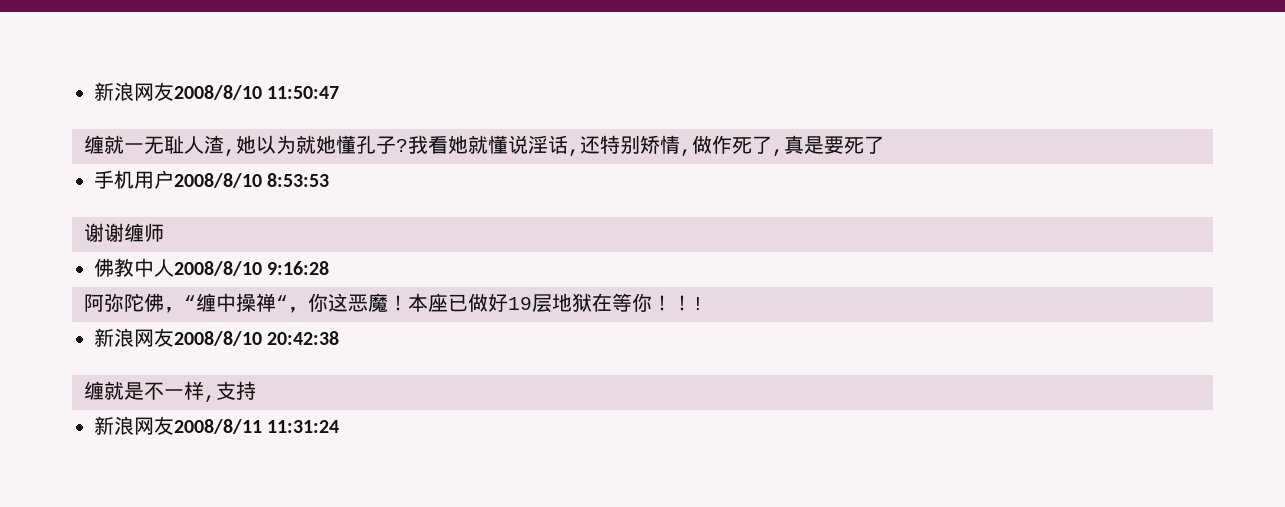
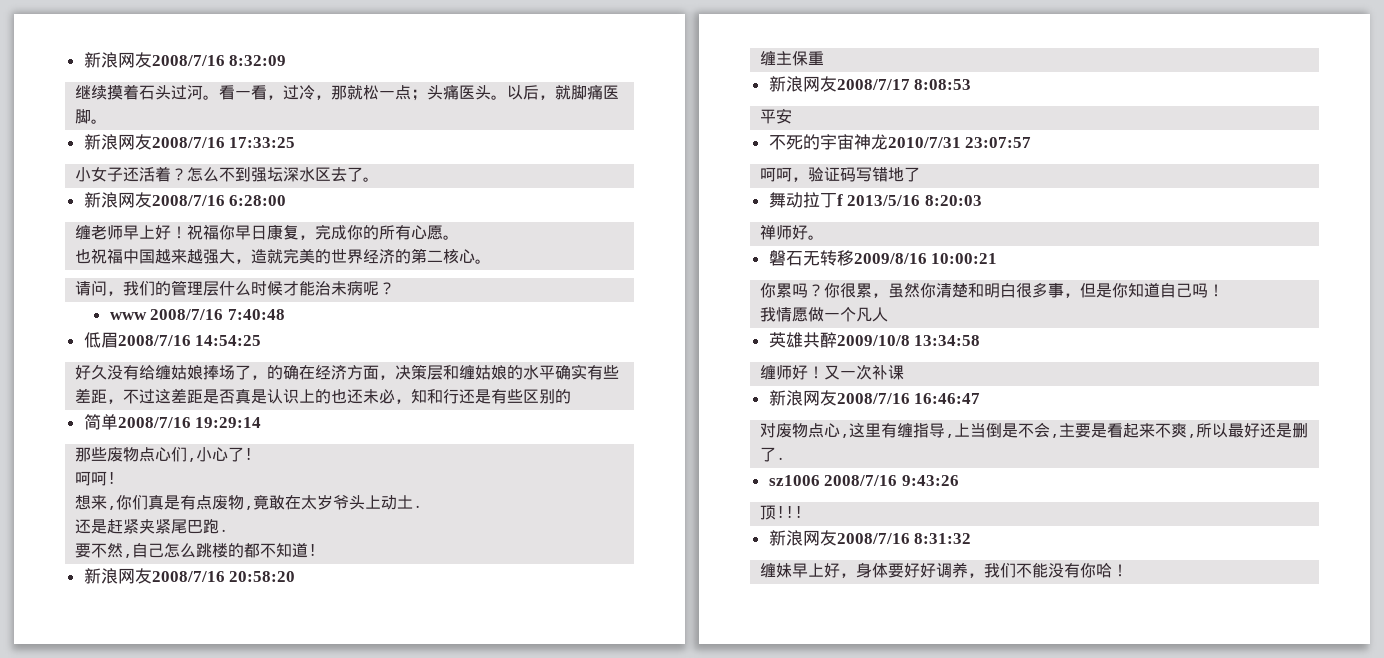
- 新浪网友2008/8/10 11:50:47
- 缠就一无耻人渣,她以为就她懂孔子?我看她就懂说淫话,还特别矫情,做作死了,真是要死了
- 手机用户2008/8/10 8:53:53
- 谢谢缠师
- 佛教中人2008/8/10 9:16:28
- 阿弥陀佛，“缠中操禅“，你这恶魔！本座已做好19层地狱在等你！！!
+ 新浪网友2008/7/16 8:32:09
+ 继续摸着石头过河。看一看，过冷，那就松一点；头痛医头。以后，就脚痛医脚。
+ 新浪网友2008/7/16 17:33:25
+ 小女子还活着？怎么不到强坛深水区去了。
+ 新浪网友2008/7/16 6:28:00
+ 缠老师早上好！祝福你早日康复，完成你的所有心愿。
+ 也祝福中国越来越强大，造就完美的世界经济的第二核心。
+ 请问，我们的管理层什么时候才能治未病呢？
+ www 2008/7/16 7:40:48
+ 低眉2008/7/16 14:54:25
+ 好久没有给缠姑娘捧场了，的确在经济方面，决策层和缠姑娘的水平确实有些差距，不过这差距是否真是认识上的也还未必，知和行还是有些区别的
+ 简单2008/7/16 19:29:14
+ 那些废物点心们,小心了!
+ 呵呵!
+ 想来,你们真是有点废物,竟敢在太岁爷头上动土.
+ 还是赶紧夹紧尾巴跑.
+ 要不然,自己怎么跳楼的都不知道!
- 新浪网友2008/8/10 20:42:38
- 缠就是不一样,支持
- 新浪网友2008/8/11 11:31:24
+ 新浪网友2008/7/16 20:58:20
+ 缠主保重
+ 新浪网友2008/7/17 8:08:53
+ 平安
+ 不死的宇宙神龙2010/7/31 23:07:57
+ 呵呵，验证码写错地了
+ 舞动拉丁f 2013/5/16 8:20:03
+ 禅师好。
+ 磐石无转移2009/8/16 10:00:21
+ 你累吗？你很累，虽然你清楚和明白很多事，但是你知道自己吗！
+ 我情愿做一个凡人
+ 英雄共醉2009/10/8 13:34:58
+ 缠师好！又一次补课
+ 新浪网友2008/7/16 16:46:47
+ 对废物点心,这里有缠指导,上当倒是不会,主要是看起来不爽,所以最好还是删了.
+ sz1006 2008/7/16 9:43:26
+ 顶!!!
+ 新浪网友2008/7/16 8:31:32
+ 缠妹早上好，身体要好好调养，我们不能没有你哈！

